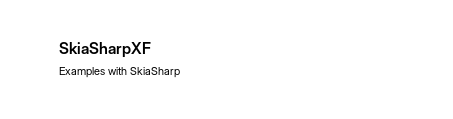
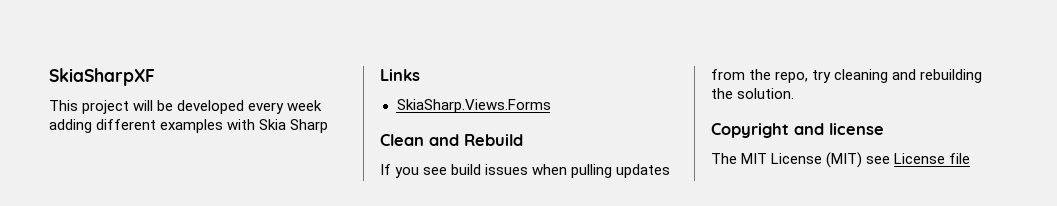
- Examples with SkiaSharp
+ This project will be developed every week adding different examples with Skia Sharp
+ Links
+ SkiaSharp.Views.Forms
+ Clean and Rebuild
+ If you see build issues when pulling updates from the repo, try cleaning and rebuilding the solution.
+ Copyright and license
+ The MIT License (MIT) see License file

